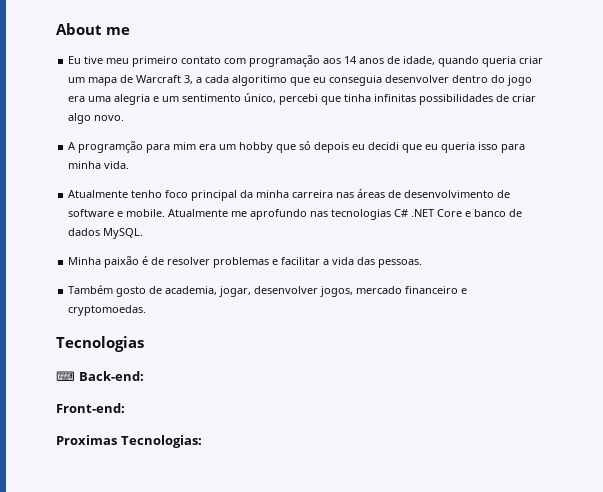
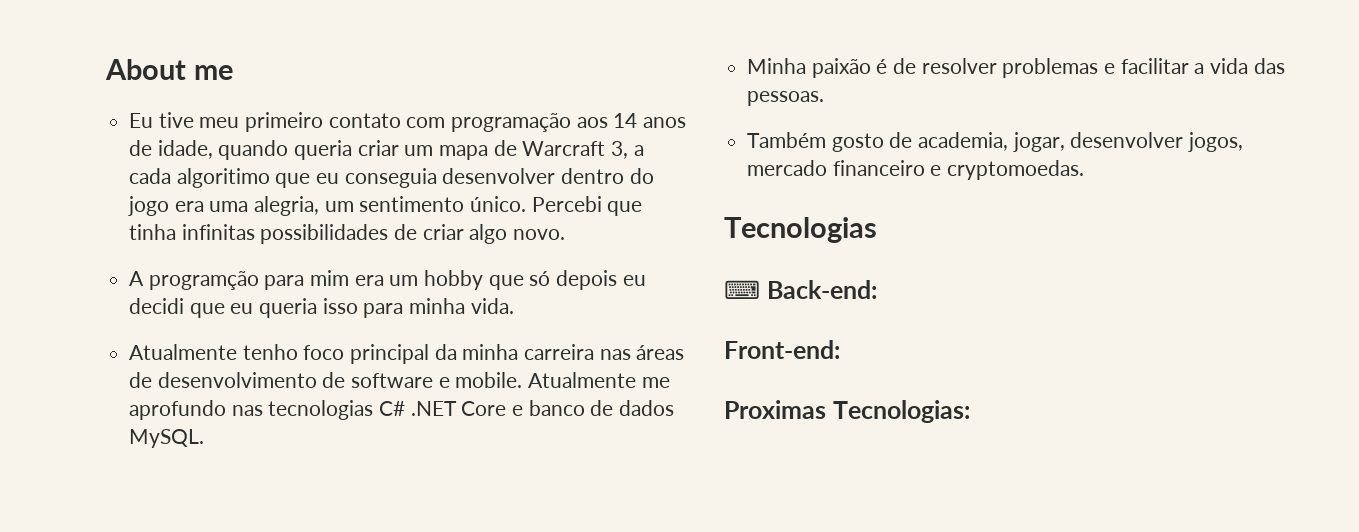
- Eu tive meu primeiro contato com programação aos 14 anos de idade, quando queria criar um mapa de Warcraft 3, a cada algoritimo que eu conseguia desenvolver dentro do jogo era uma alegria e um sentimento único, percebi que tinha infinitas possibilidades de criar algo novo.
+ Eu tive meu primeiro contato com programação aos 14 anos de idade, quando queria criar um mapa de Warcraft 3, a cada algoritimo que eu conseguia desenvolver dentro do jogo era uma alegria, um sentimento único. Percebi que tinha infinitas possibilidades de criar algo novo.

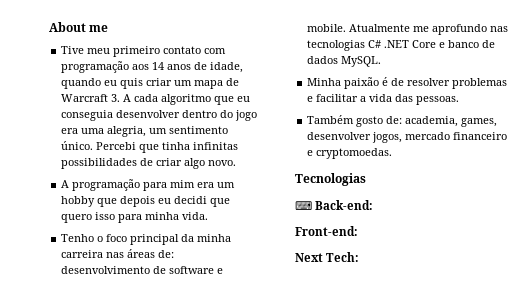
- Eu tive meu primeiro contato com programação aos 14 anos de idade, quando queria criar um mapa de Warcraft 3, a cada algoritimo que eu conseguia desenvolver dentro do jogo era uma alegria, um sentimento único.
+ Tive meu primeiro contato com programação aos 14 anos de idade, quando eu quis criar um mapa de Warcraft 3. A cada algoritmo que eu conseguia desenvolver dentro do jogo era uma alegria, um sentimento único.
- A programção para mim era um hobby que só depois eu decidi que eu queria isso para minha vida.
+ A programação para mim era um hobby que depois eu decidi que quero isso para minha vida.
- Atualmente tenho foco principal da minha carreira nas áreas de desenvolvimento de software e mobile.
+ Tenho o foco principal da minha carreira nas áreas de: desenvolvimento de software e mobile.
- Também gosto de academia, jogar, desenvolver jogos, mercado financeiro e cryptomoedas.
+ Também gosto de: academia, games, desenvolver jogos, mercado financeiro e cryptomoedas.
- Proximas Tecnologias:
+ Next Tech:

